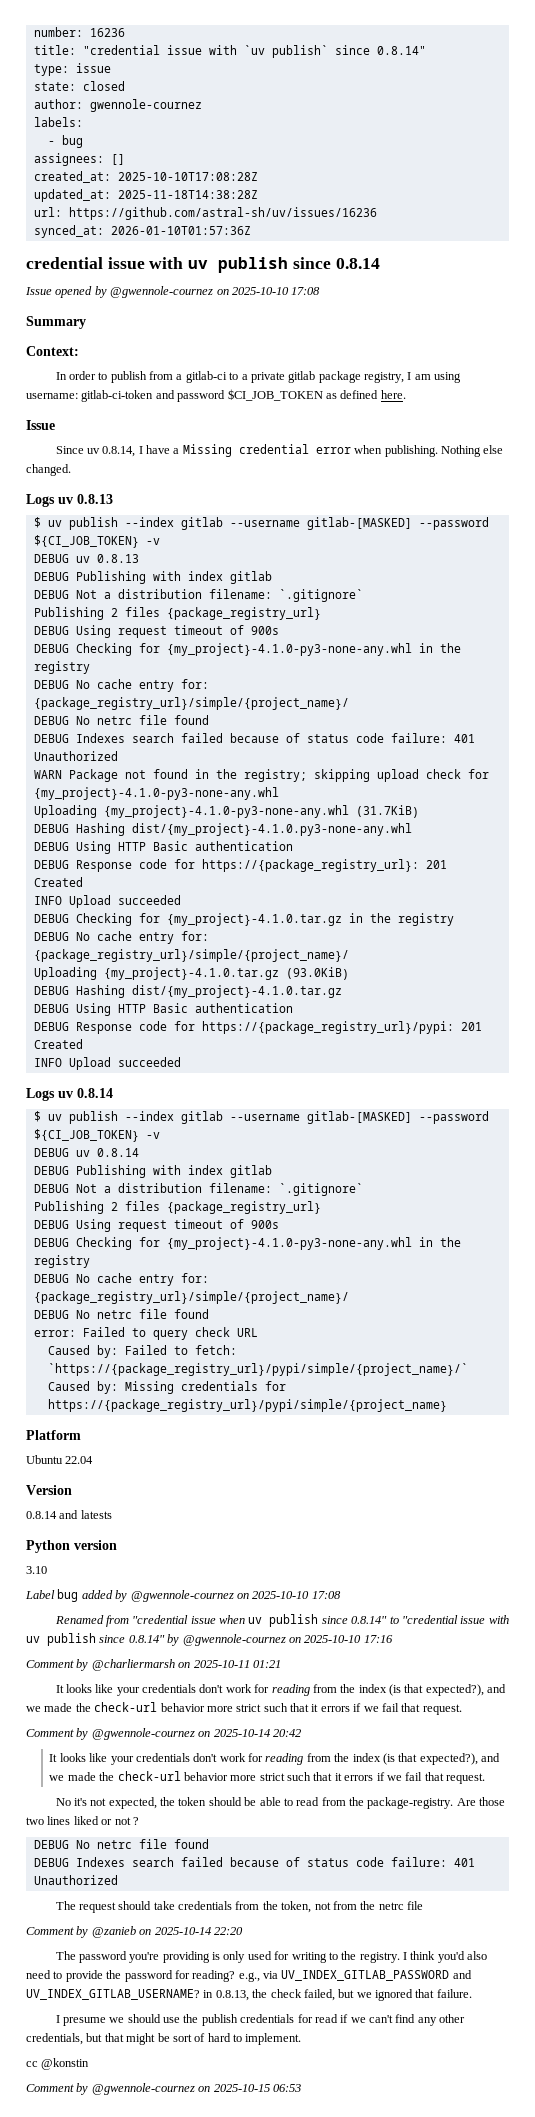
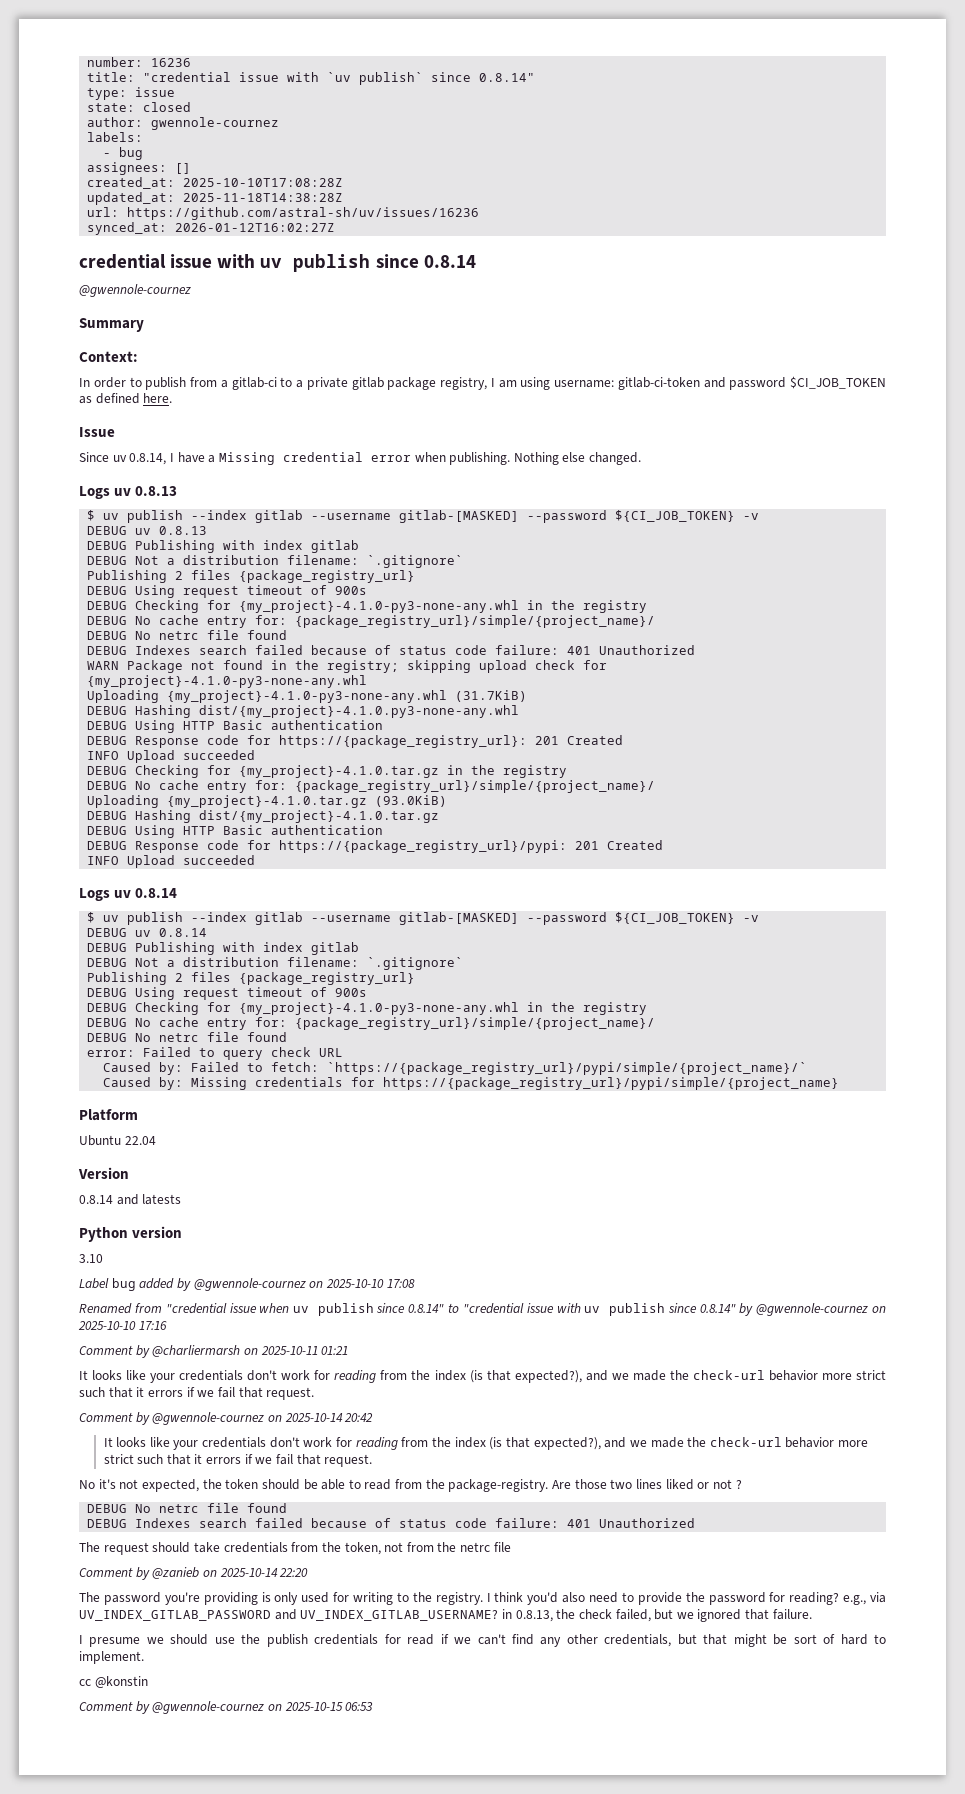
- synced_at: 2026-01-10T01:57:36Z
+ synced_at: 2026-01-12T16:02:27Z
  credential issue with uv publish since 0.8.14
- Issue opened by @gwennole-cournez on 2025-10-10 17:08
+ @gwennole-cournez

